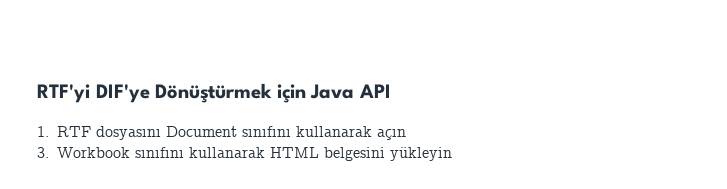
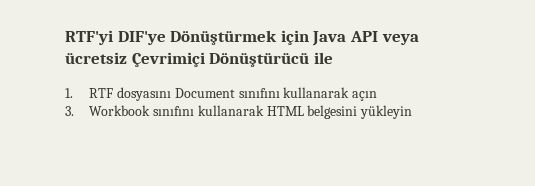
- RTF'yi DIF'ye Dönüştürmek için Java API
+ RTF'yi DIF'ye Dönüştürmek için Java API veya ücretsiz Çevrimiçi Dönüştürücü ile

